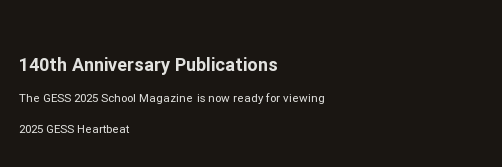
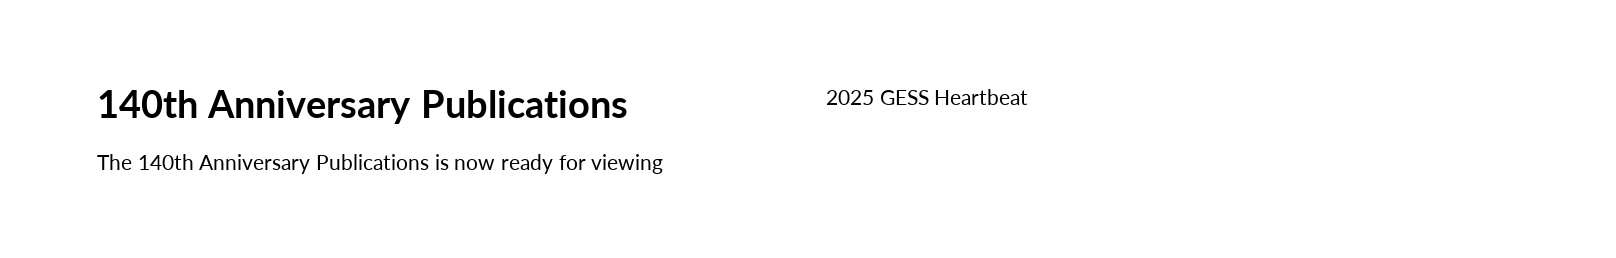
- The GESS 2025 School Magazine is now ready for viewing
+ The 140th Anniversary Publications is now ready for viewing

